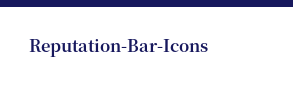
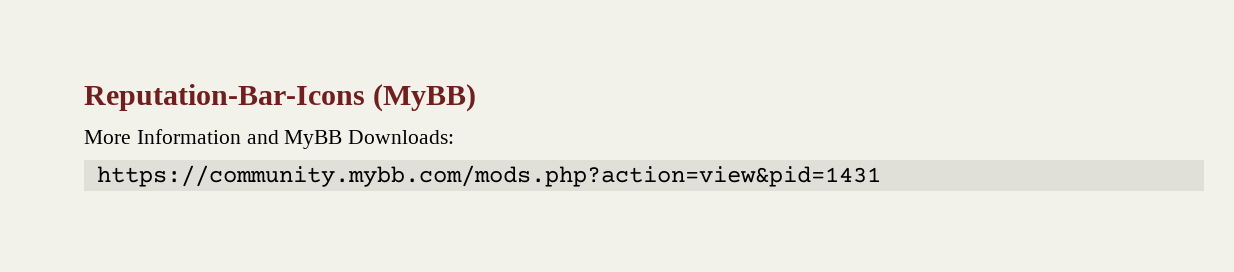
- Reputation-Bar-Icons
+ Reputation-Bar-Icons (MyBB)
+ More Information and MyBB Downloads:
+ https://community.mybb.com/mods.php?action=view&pid=1431

